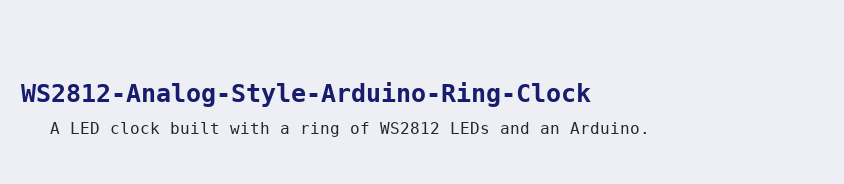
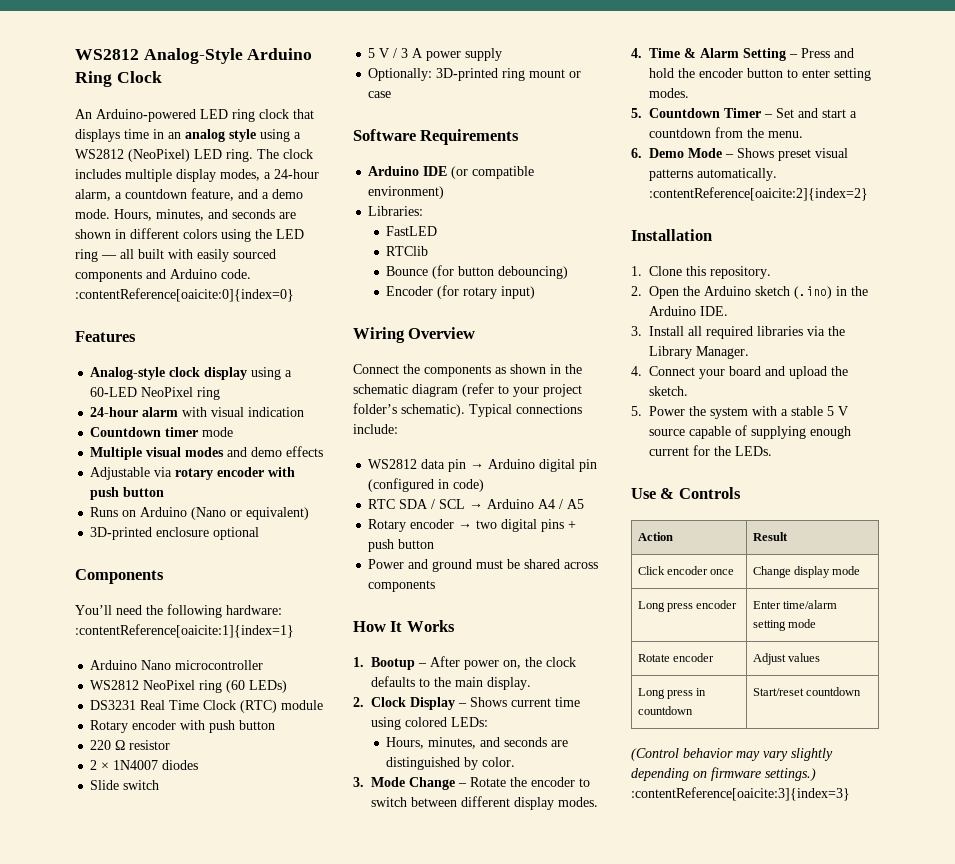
- WS2812-Analog-Style-Arduino-Ring-Clock
- A LED clock built with a ring of WS2812 LEDs and an Arduino.
+ WS2812 Analog-Style Arduino Ring Clock
+ An Arduino-powered LED ring clock that displays time in an analog style using a WS2812 (NeoPixel) LED ring. The clock includes multiple display modes, a 24-hour alarm, a countdown feature, and a demo mode. Hours, minutes, and seconds are shown in different colors using the LED ring — all built with easily sourced components and Arduino code. :contentReference[oaicite:0]{index=0}
+ Features
+ Analog-style clock display using a 60-LED NeoPixel ring
+ 24-hour alarm with visual indication
+ Countdown timer mode
+ Multiple visual modes and demo effects
+ Adjustable via rotary encoder with push button
+ Runs on Arduino (Nano or equivalent)
+ 3D-printed enclosure optional
+ Components
+ You’ll need the following hardware: :contentReference[oaicite:1]{index=1}
+ Arduino Nano microcontroller
+ WS2812 NeoPixel ring (60 LEDs)
+ DS3231 Real Time Clock (RTC) module
+ Rotary encoder with push button
+ 220 Ω resistor
+ 2 × 1N4007 diodes
+ Slide switch
+ 5 V / 3 A power supply
+ Optionally: 3D-printed ring mount or case
+ Software Requirements
+ Arduino IDE (or compatible environment)
+ Libraries:
+ FastLED
+ RTClib
+ Bounce (for button debouncing)
+ Encoder (for rotary input)
+ Wiring Overview
+ Connect the components as shown in the schematic diagram (refer to your project folder’s schematic). Typical connections include:
+ WS2812 data pin → Arduino digital pin (configured in code)
+ RTC SDA / SCL → Arduino A4 / A5
+ Rotary encoder → two digital pins + push button
+ Power and ground must be shared across components
+ How It Works
+ 1. Bootup – After power on, the clock defaults to the main display.
+ 2. Clock Display – Shows current time using colored LEDs:
+ Hours, minutes, and seconds are distinguished by color.
+ 3. Mode Change – Rotate the encoder to switch between different display modes.
+ 4. Time & Alarm Setting – Press and hold the encoder button to enter setting modes.
+ 5. Countdown Timer – Set and start a countdown from the menu.
+ 6. Demo Mode – Shows preset visual patterns automatically. :contentReference[oaicite:2]{index=2}
+ Installation
+ 1. Clone this repository.
+ 2. Open the Arduino sketch (.ino) in the Arduino IDE.
+ 3. Install all required libraries via the Library Manager.
+ 4. Connect your board and upload the sketch.
+ 5. Power the system with a stable 5 V source capable of supplying enough current for the LEDs.
+ Use & Controls
+ Action | Result
+ Click encoder once | Change display mode
+ Long press encoder | Enter time/alarm setting mode
+ Rotate encoder | Adjust values
+ Long press in countdown | Start/reset countdown
+ (Control behavior may vary slightly depending on firmware settings.) :contentReference[oaicite:3]{index=3}

